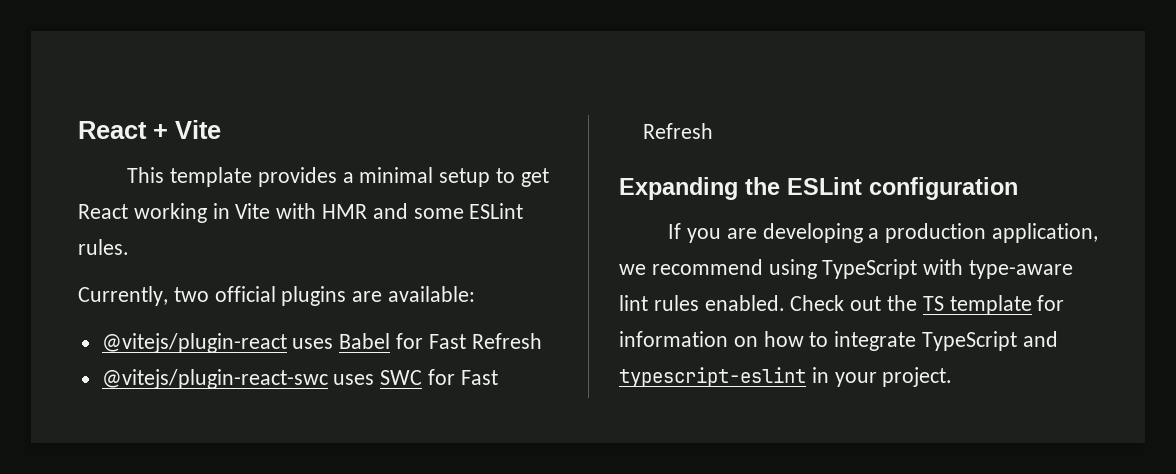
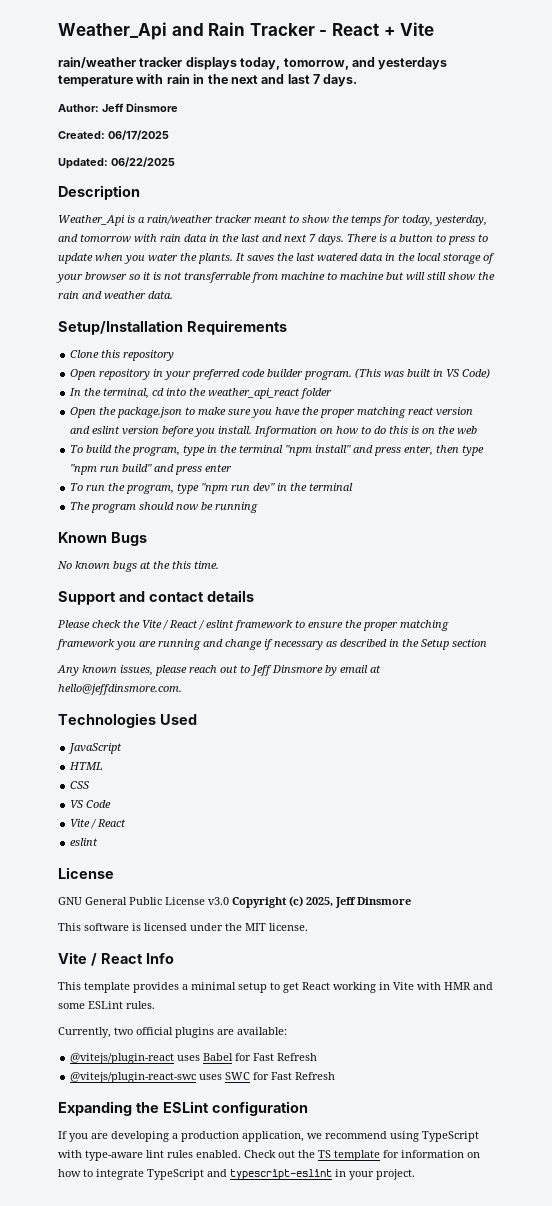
- React + Vite
+ Weather_Api and Rain Tracker - React + Vite
+ rain/weather tracker displays today, tomorrow, and yesterdays temperature with rain in the next and last 7 days.
+ Author: Jeff Dinsmore
+ Created: 06/17/2025
+ Updated: 06/22/2025
+ Description
+ Weather_Api is a rain/weather tracker meant to show the temps for today, yesterday, and tomorrow with rain data in the last and next 7 days. There is a button to press to update when you water the plants. It saves the last watered data in the local storage of your browser so it is not transferrable from machine to machine but will still show the rain and weather data.
+ Setup/Installation Requirements
+ Clone this repository
+ Open repository in your preferred code builder program. (This was built in VS Code)
+ In the terminal, cd into the weather_api_react folder
+ Open the package.json to make sure you have the proper matching react version and eslint version before you install. Information on how to do this is on the web
+ To build the program, type in the terminal "npm install" and press enter, then type "npm run build" and press enter
+ To run the program, type "npm run dev" in the terminal
+ The program should now be running
+ Known Bugs
+ No known bugs at the this time.
+ Support and contact details
+ Please check the Vite / React / eslint framework to ensure the proper matching framework you are running and change if necessary as described in the Setup section
+ Any known issues, please reach out to Jeff Dinsmore by email at hello@jeffdinsmore.com.
+ Technologies Used
+ JavaScript
+ HTML
+ CSS
+ VS Code
+ Vite / React
+ eslint
+ License
+ GNU General Public License v3.0 Copyright (c) 2025, Jeff Dinsmore
+ This software is licensed under the MIT license.
+ Vite / React Info

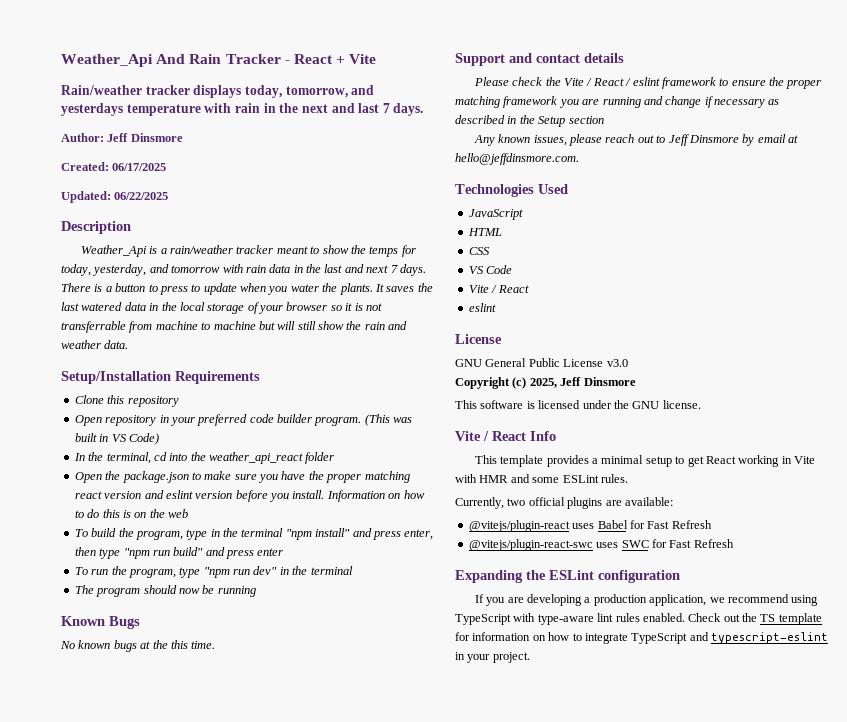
- Weather_Api and Rain Tracker - React + Vite
+ Weather_Api And Rain Tracker - React + Vite
- rain/weather tracker displays today, tomorrow, and yesterdays temperature with rain in the next and last 7 days.
+ Rain/weather tracker displays today, tomorrow, and yesterdays temperature with rain in the next and last 7 days.
- GNU General Public License v3.0 Copyright (c) 2025, Jeff Dinsmore
+ GNU General Public License v3.0
+ Copyright (c) 2025, Jeff Dinsmore
- This software is licensed under the MIT license.
+ This software is licensed under the GNU license.

